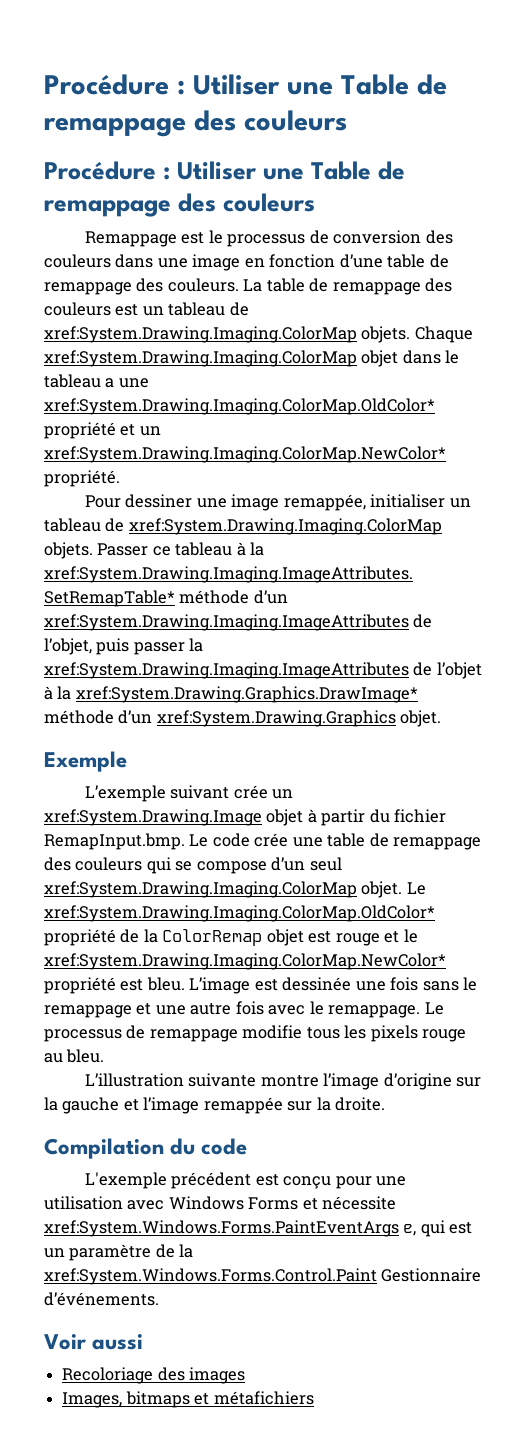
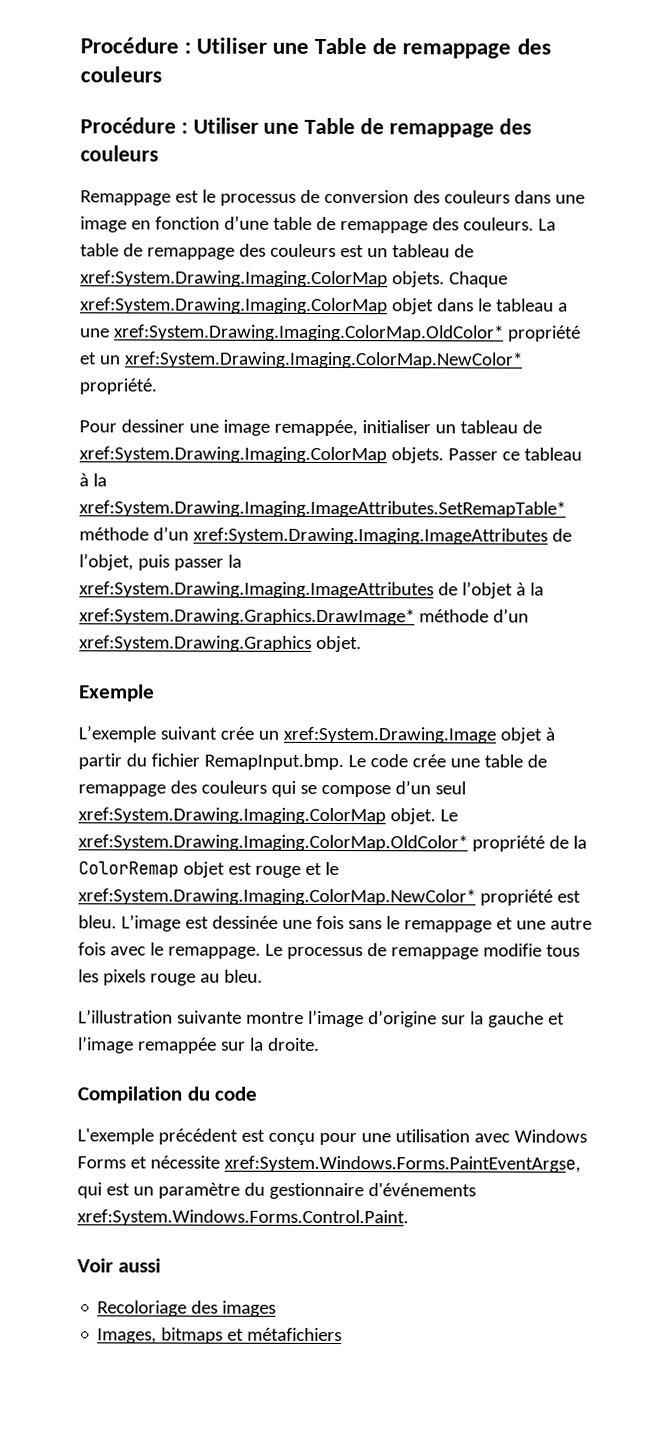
- L'exemple précédent est conçu pour une utilisation avec Windows Forms et nécessite xref:System.Windows.Forms.PaintEventArgs e, qui est un paramètre de la xref:System.Windows.Forms.Control.Paint Gestionnaire d’événements.
+ L'exemple précédent est conçu pour une utilisation avec Windows Forms et nécessite xref:System.Windows.Forms.PaintEventArgse, qui est un paramètre du gestionnaire d'événements xref:System.Windows.Forms.Control.Paint.

